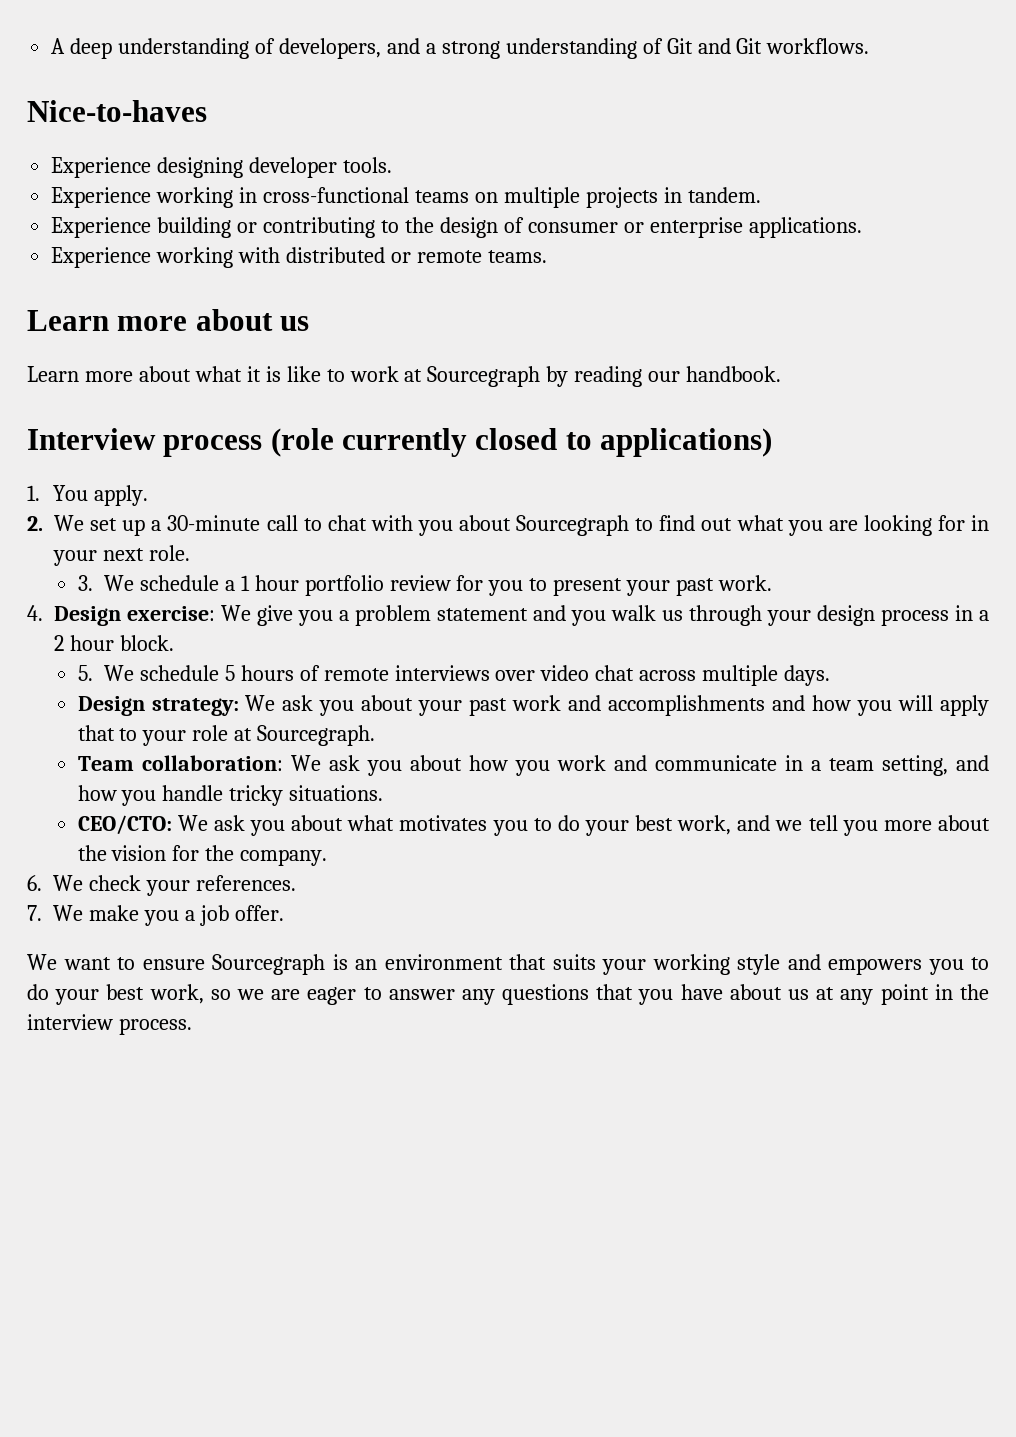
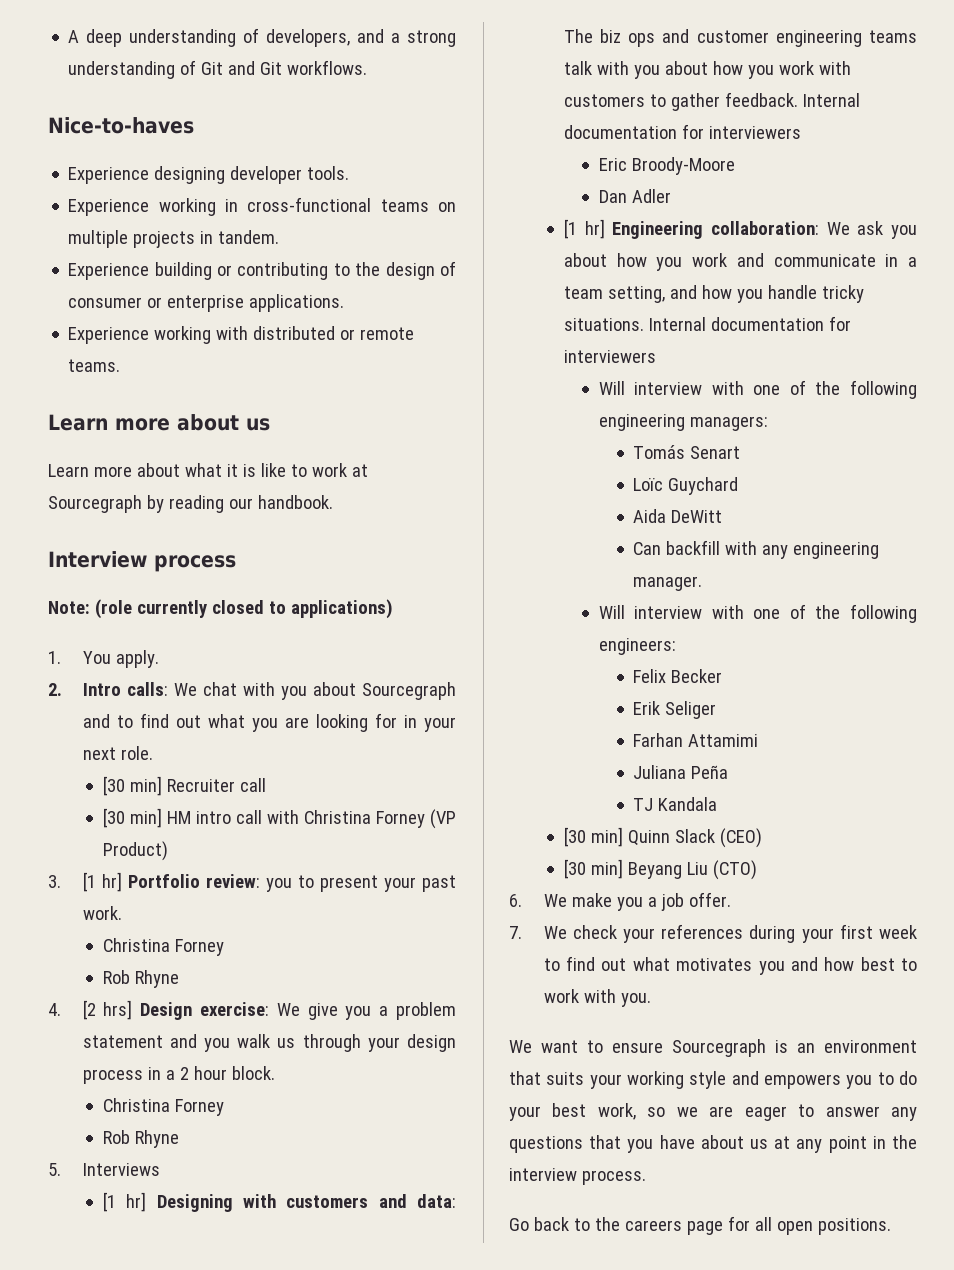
- Interview process (role currently closed to applications)
+ Interview process
+ Note: (role currently closed to applications)
- 2. We set up a 30-minute call to chat with you about Sourcegraph to find out what you are looking for in your next role.
+ 2. Intro calls: We chat with you about Sourcegraph and to find out what you are looking for in your next role.
- 3. We schedule a 1 hour portfolio review for you to present your past work.
+ [30 min] Recruiter call
+ [30 min] HM intro call with Christina Forney (VP Product)
+ 3. [1 hr] Portfolio review: you to present your past work.
+ Christina Forney
+ Rob Rhyne
- 4. Design exercise: We give you a problem statement and you walk us through your design process in a 2 hour block.
- 5. We schedule 5 hours of remote interviews over video chat across multiple days.
- Design strategy: We ask you about your past work and accomplishments and how you will apply that to your role at Sourcegraph.
- Team collaboration: We ask you about how you work and communicate in a team setting, and how you handle tricky situations.
- CEO/CTO: We ask you about what motivates you to do your best work, and we tell you more about the vision for the company.
- 6. We check your references.
- 7. We make you a job offer.
+ 4. [2 hrs] Design exercise: We give you a problem statement and you walk us through your design process in a 2 hour block.
+ Christina Forney
+ Rob Rhyne
+ 5. Interviews
+ [1 hr] Designing with customers and data: The biz ops and customer engineering teams talk with you about how you work with customers to gather feedback. Internal documentation for interviewers
+ Eric Broody-Moore
+ Dan Adler
+ [1 hr] Engineering collaboration: We ask you about how you work and communicate in a team setting, and how you handle tricky situations. Internal documentation for interviewers
+ Will interview with one of the following engineering managers:
+ Tomás Senart
+ Loïc Guychard
+ Aida DeWitt
+ Can backfill with any engineering manager.
+ Will interview with one of the following engineers:
+ Felix Becker
+ Erik Seliger
+ Farhan Attamimi
+ Juliana Peña
+ TJ Kandala
+ [30 min] Quinn Slack (CEO)
+ [30 min] Beyang Liu (CTO)
+ 6. We make you a job offer.
+ 7. We check your references during your first week to find out what motivates you and how best to work with you.
+ Go back to the careers page for all open positions.

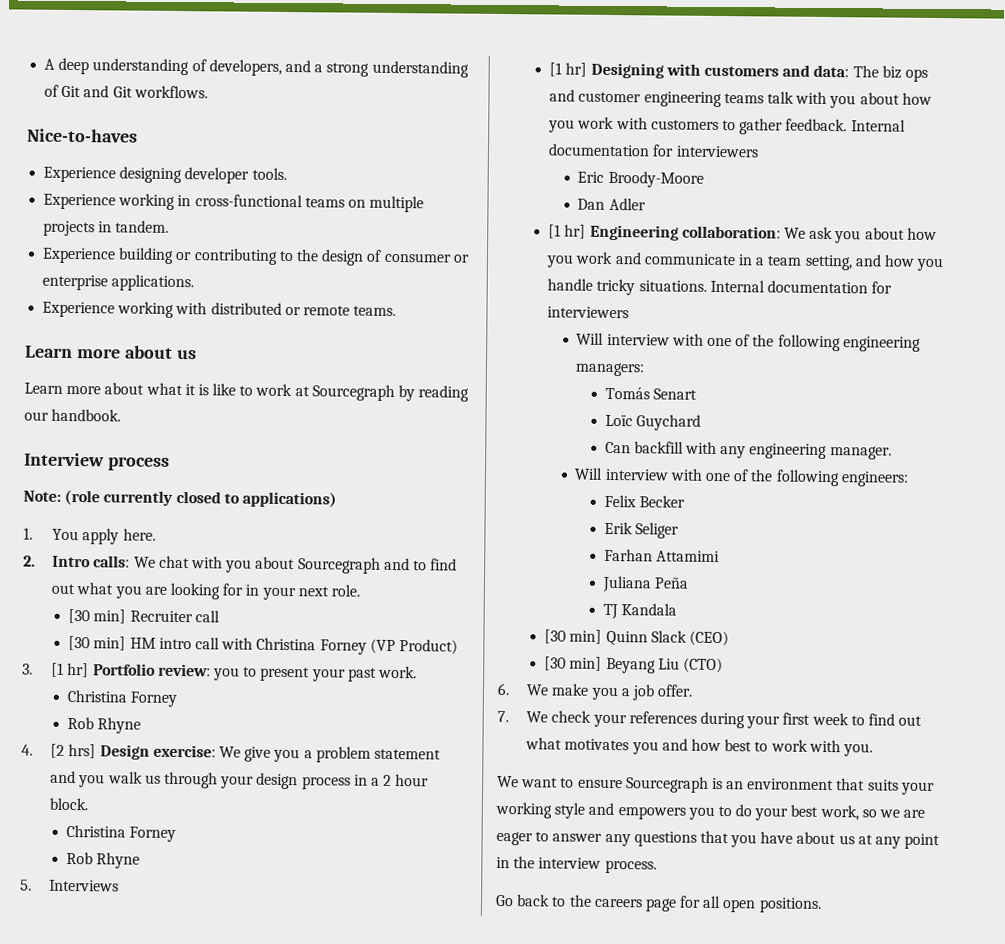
- 1. You apply.
+ 1. You apply here.
- Aida DeWitt

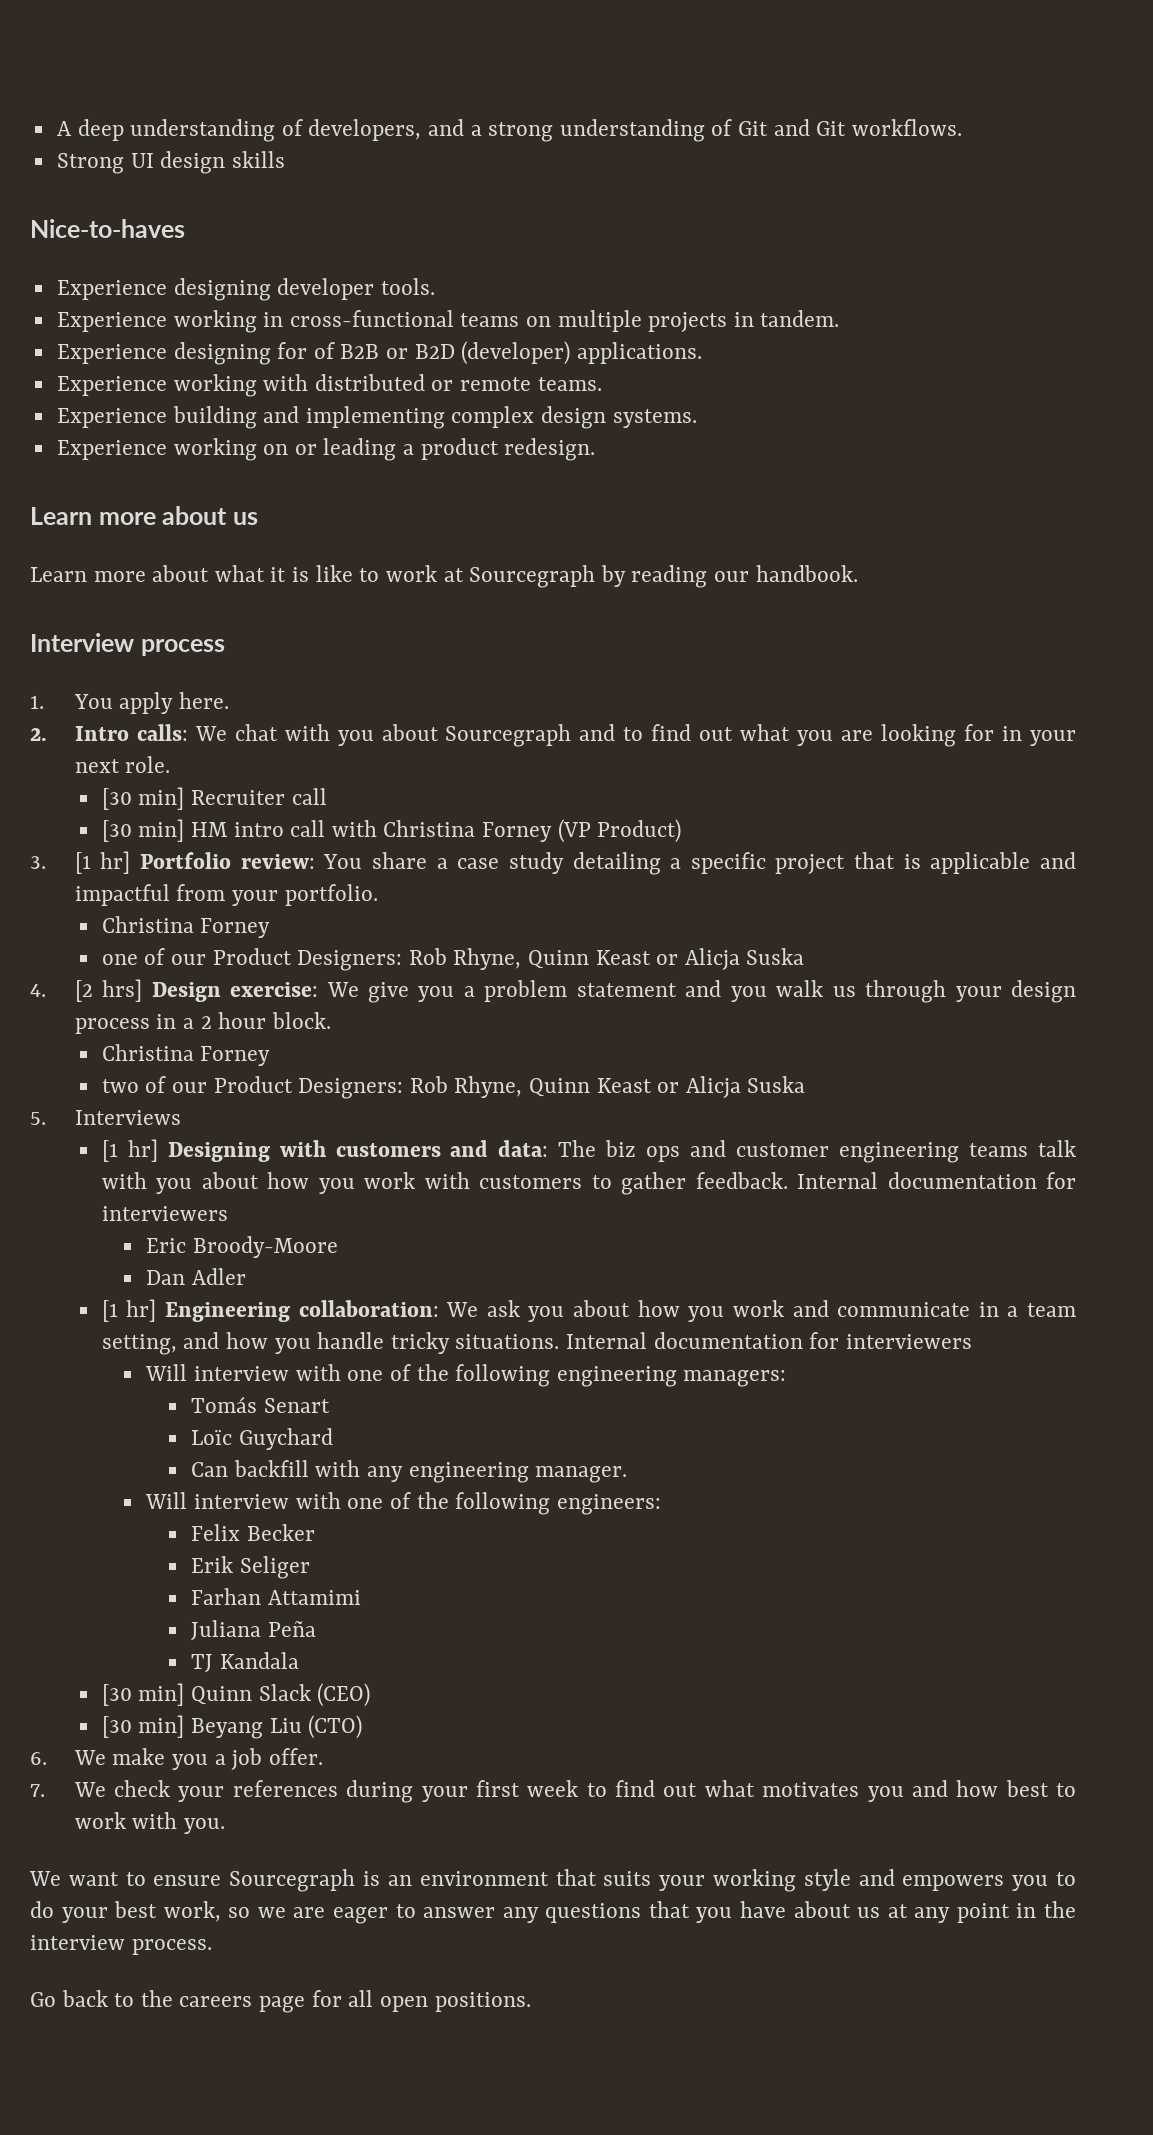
+ Strong UI design skills
- Experience building or contributing to the design of consumer or enterprise applications.
+ Experience designing for of B2B or B2D (developer) applications.
+ Experience building and implementing complex design systems.
+ Experience working on or leading a product redesign.
- Note: (role currently closed to applications)
- 3. [1 hr] Portfolio review: you to present your past work.
+ 3. [1 hr] Portfolio review: You share a case study detailing a specific project that is applicable and impactful from your portfolio.
  Christina Forney
- Rob Rhyne
+ one of our Product Designers: Rob Rhyne, Quinn Keast or Alicja Suska
  4. [2 hrs] Design exercise: We give you a problem statement and you walk us through your design process in a 2 hour block.
  Christina Forney
- Rob Rhyne
+ two of our Product Designers: Rob Rhyne, Quinn Keast or Alicja Suska

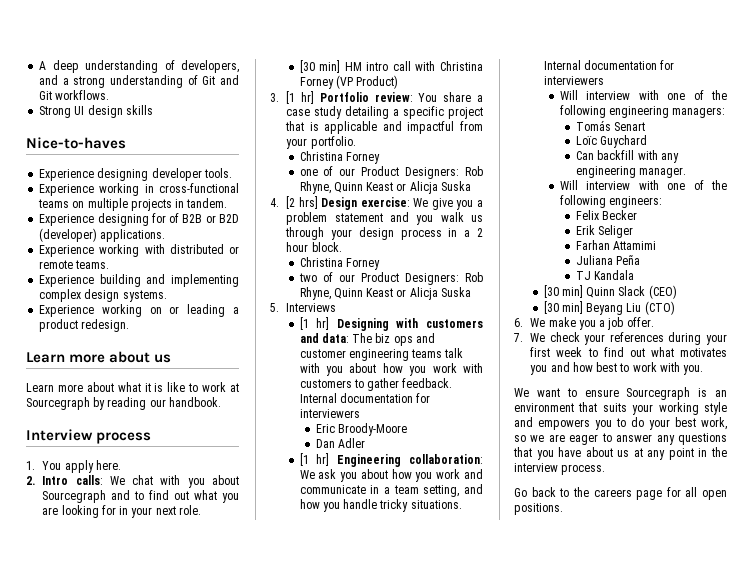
- [30 min] Recruiter call

